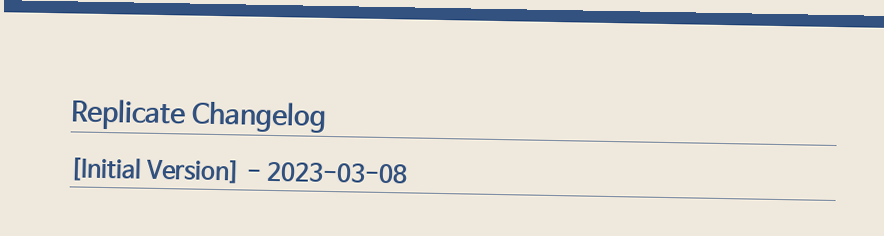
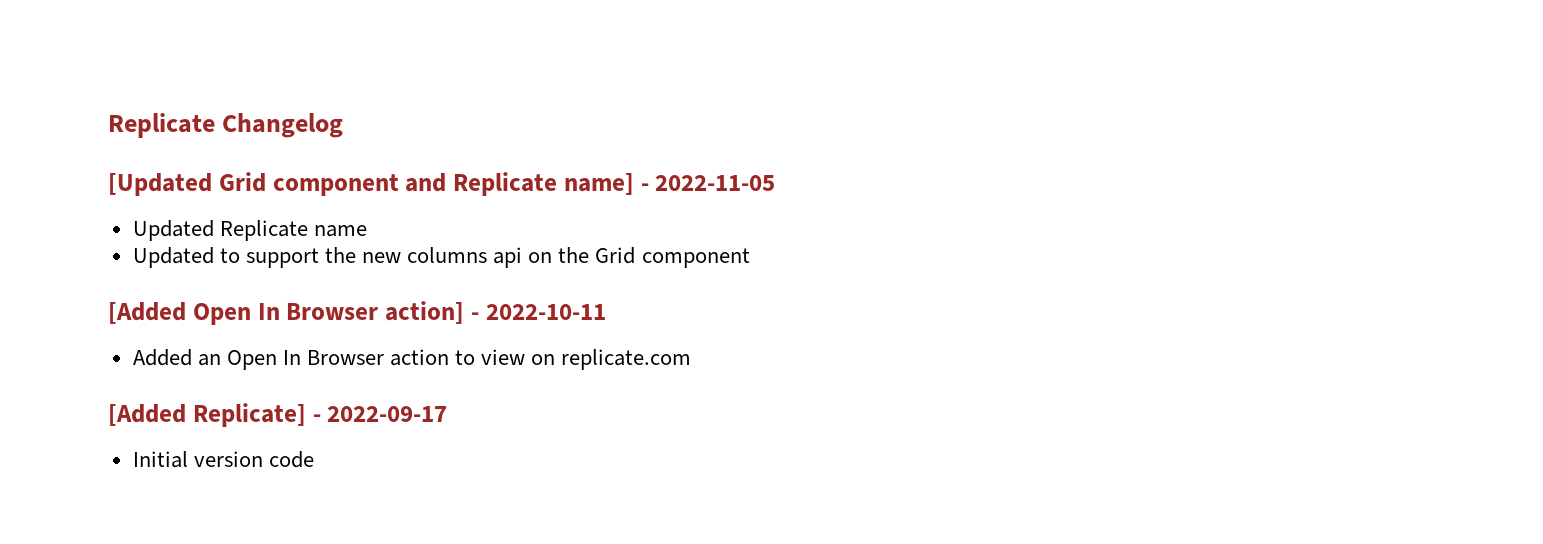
- [Initial Version] - 2023-03-08
+ [Updated Grid component and Replicate name] - 2022-11-05
+ Updated Replicate name
+ Updated to support the new columns api on the Grid component
+ [Added Open In Browser action] - 2022-10-11
+ Added an Open In Browser action to view on replicate.com
+ [Added Replicate] - 2022-09-17
+ Initial version code

